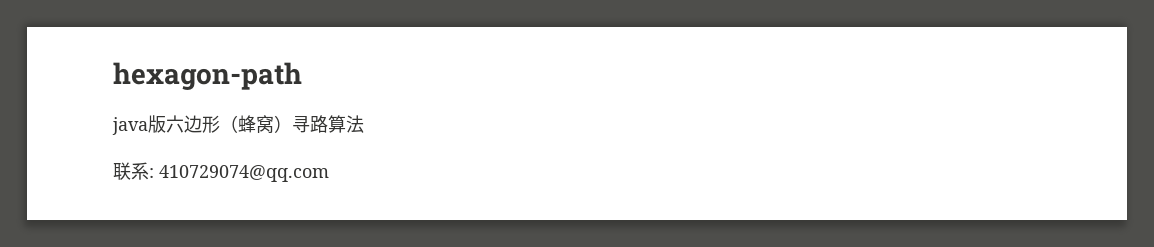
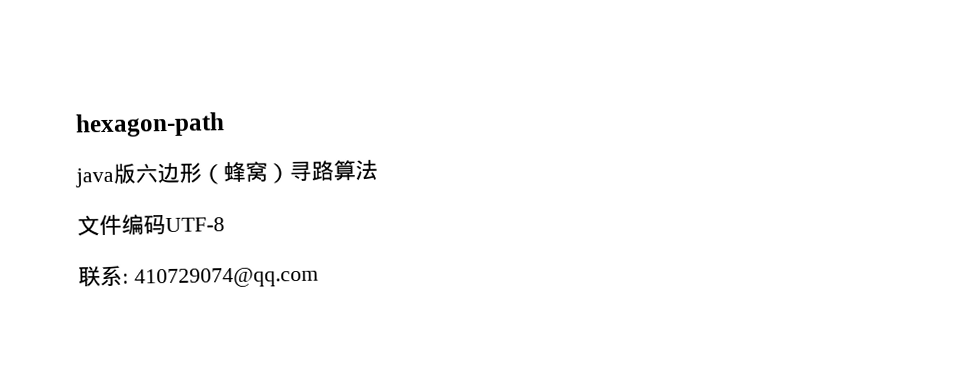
+ 文件编码UTF-8

